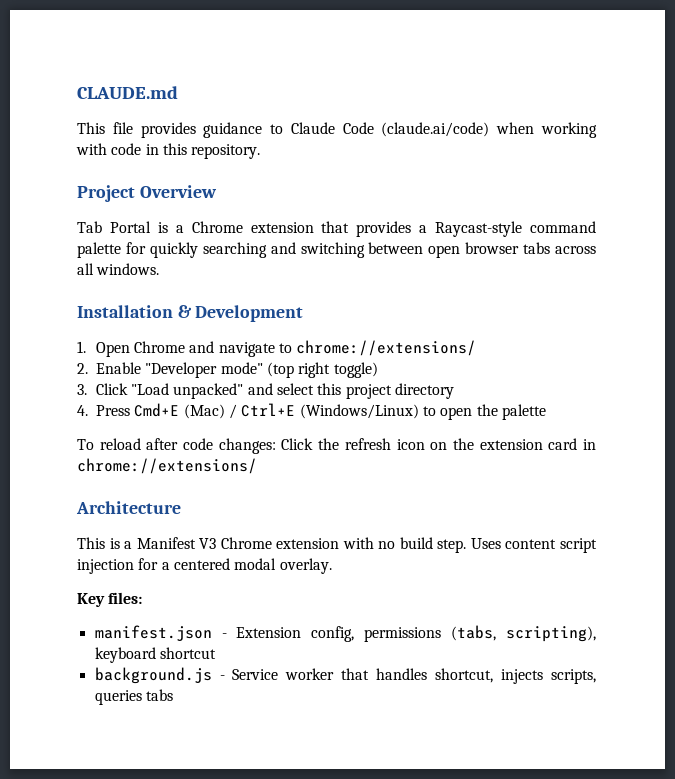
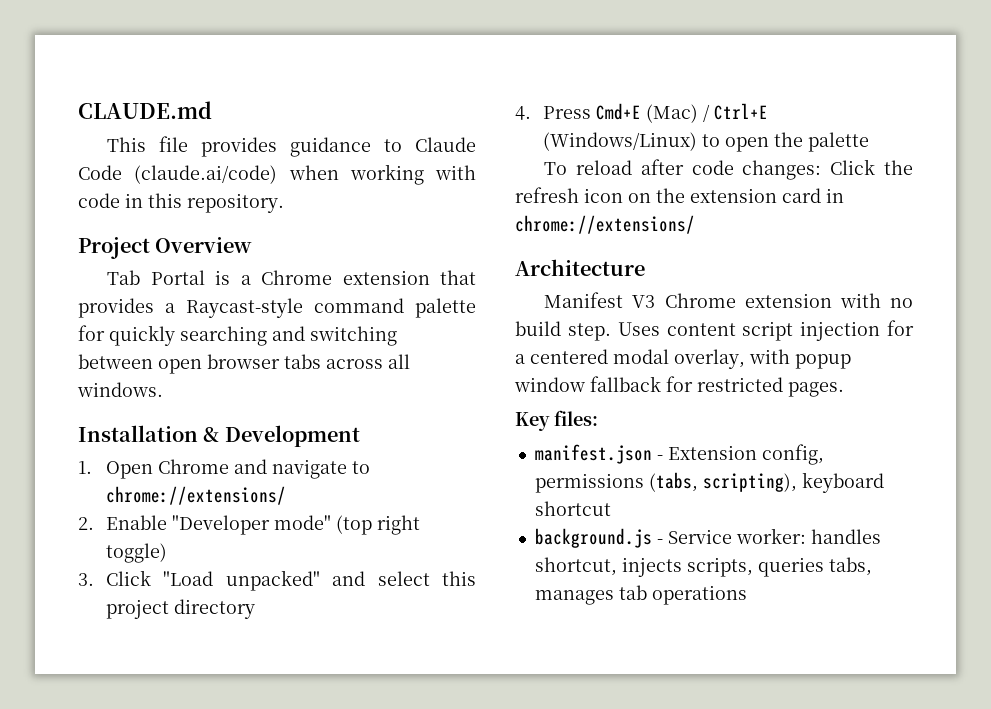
- This is a Manifest V3 Chrome extension with no build step.
+ Manifest V3 Chrome extension with no build step.
- Uses content script injection for a centered modal overlay.
+ Uses content script injection for a centered modal overlay, with popup window fallback for restricted pages.
- background.js - Service worker that handles shortcut, injects scripts, queries tabs
+ background.js - Service worker: handles shortcut, injects scripts, queries tabs, manages tab operations

